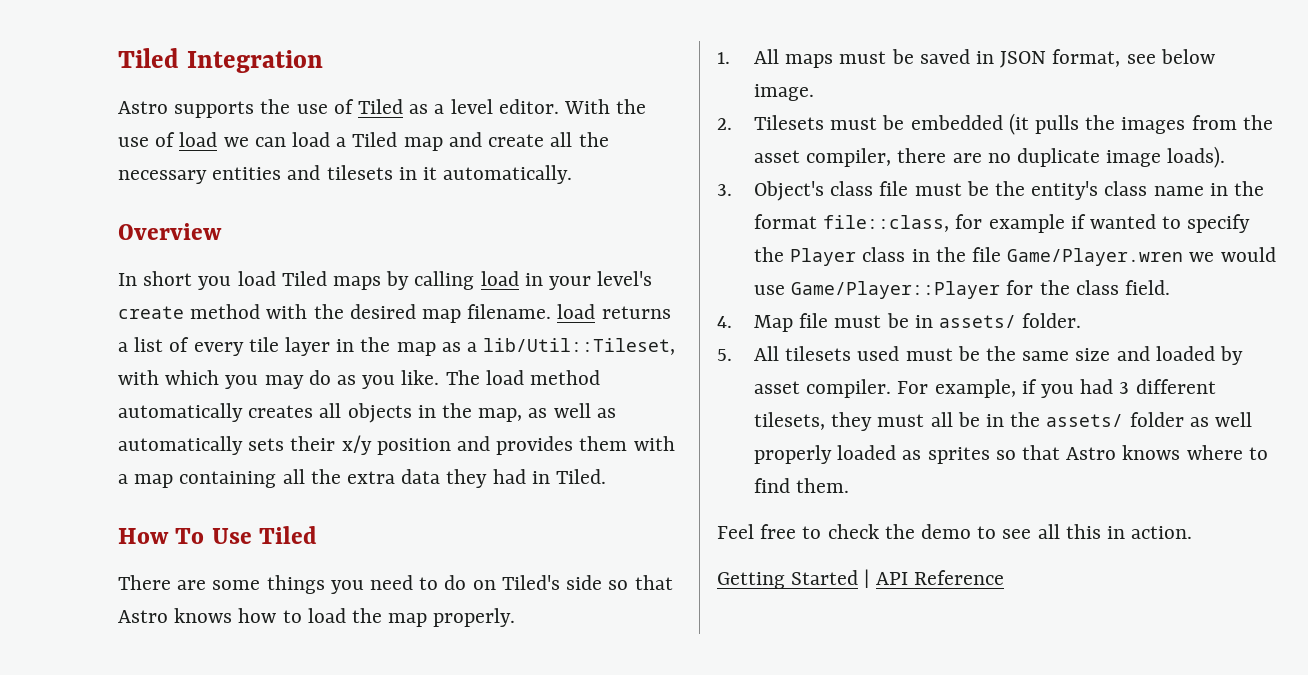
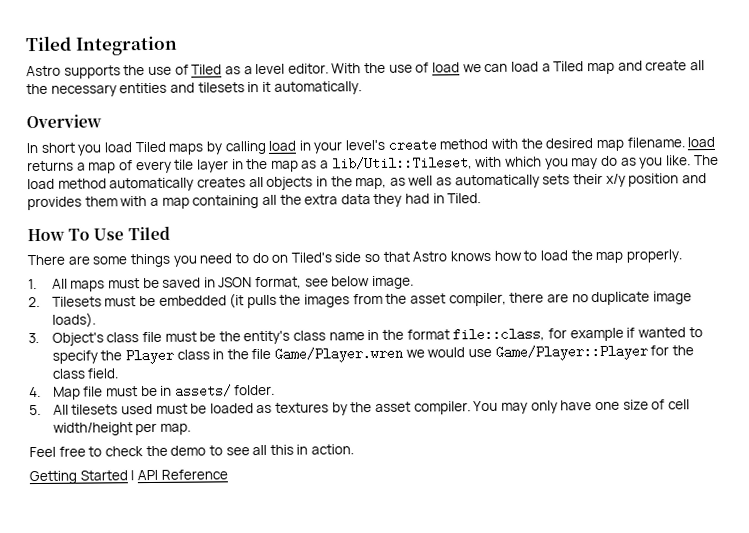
- In short you load Tiled maps by calling load in your level's create method with the desired map filename. load returns a list of every tile layer in the map as a lib/Util::Tileset, with which you may do as you like.
+ In short you load Tiled maps by calling load in your level's create method with the desired map filename. load returns a map of every tile layer in the map as a lib/Util::Tileset, with which you may do as you like.
- 5. All tilesets used must be the same size and loaded by asset compiler. For example, if you had 3 different tilesets, they must all be in the assets/ folder as well properly loaded as sprites so that Astro knows where to find them.
+ 5. All tilesets used must be loaded as textures by the asset compiler. You may only have one size of cell width/height per map.

